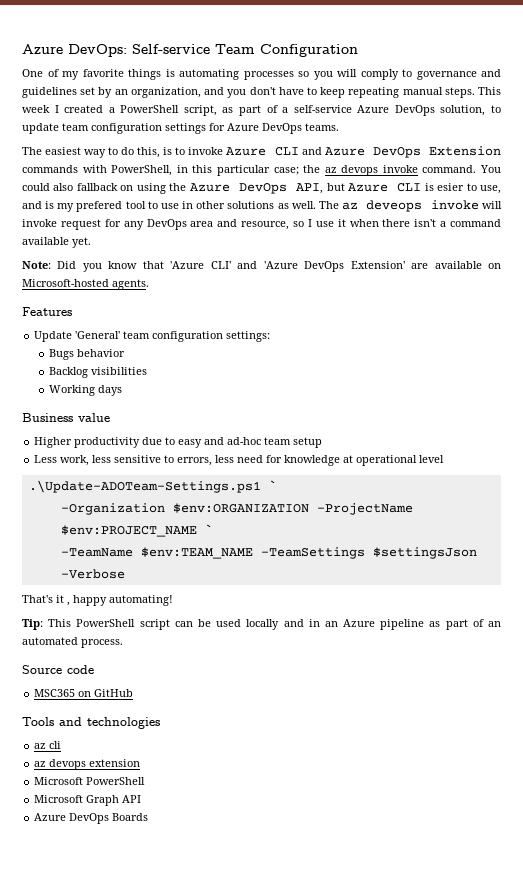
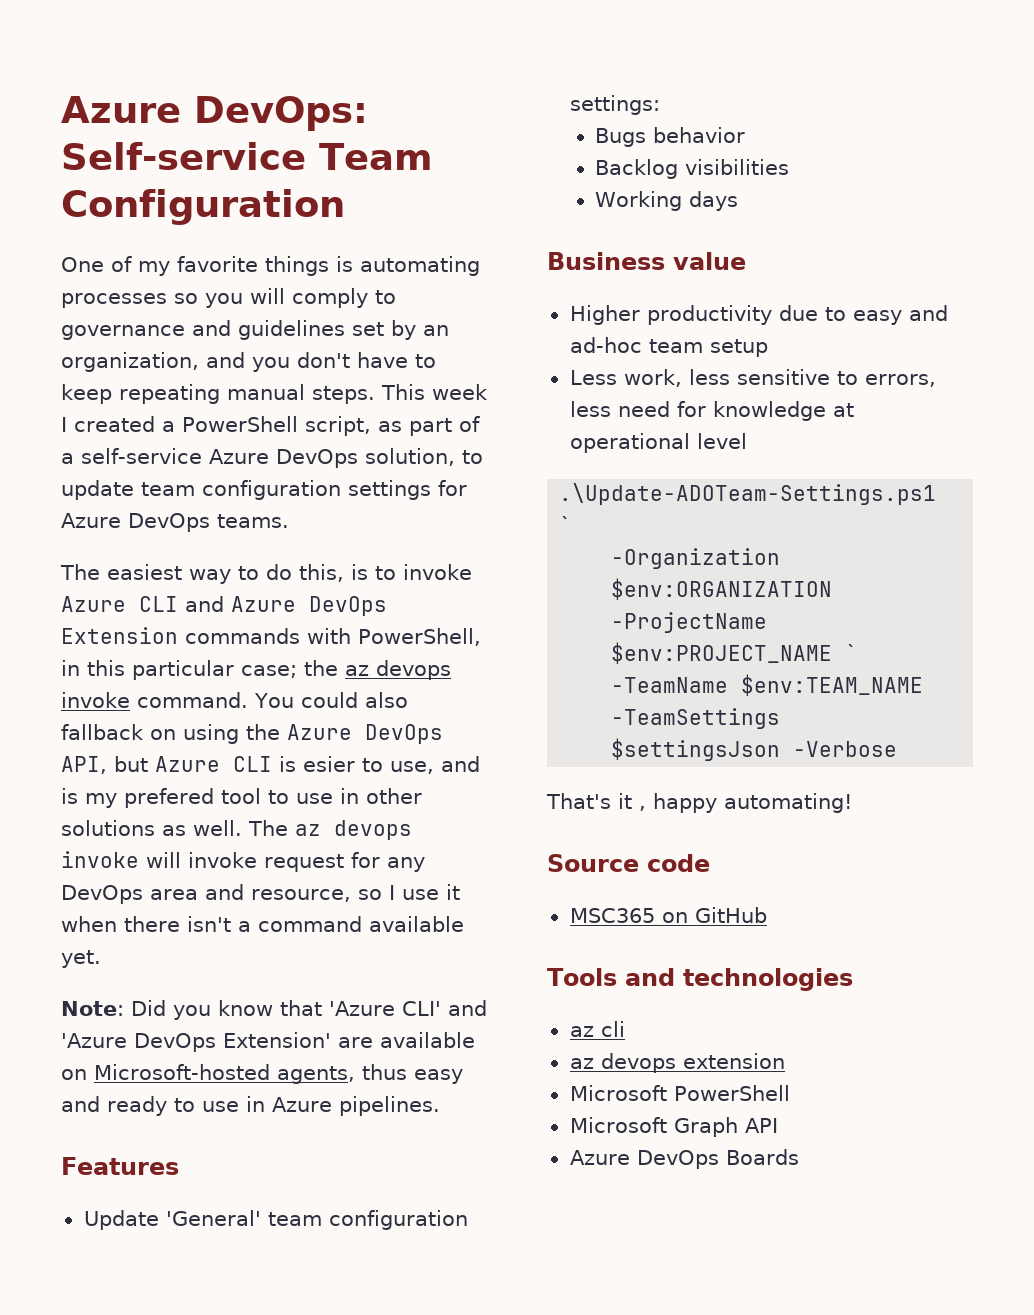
- The az deveops invoke will invoke request for any DevOps area and resource, so I use it when there isn't a command available yet.
+ The az devops invoke will invoke request for any DevOps area and resource, so I use it when there isn't a command available yet.
- Note: Did you know that 'Azure CLI' and 'Azure DevOps Extension' are available on Microsoft-hosted agents.
+ Note: Did you know that 'Azure CLI' and 'Azure DevOps Extension' are available on Microsoft-hosted agents, thus easy and ready to use in Azure pipelines.
- Tip: This PowerShell script can be used locally and in an Azure pipeline as part of an automated process.

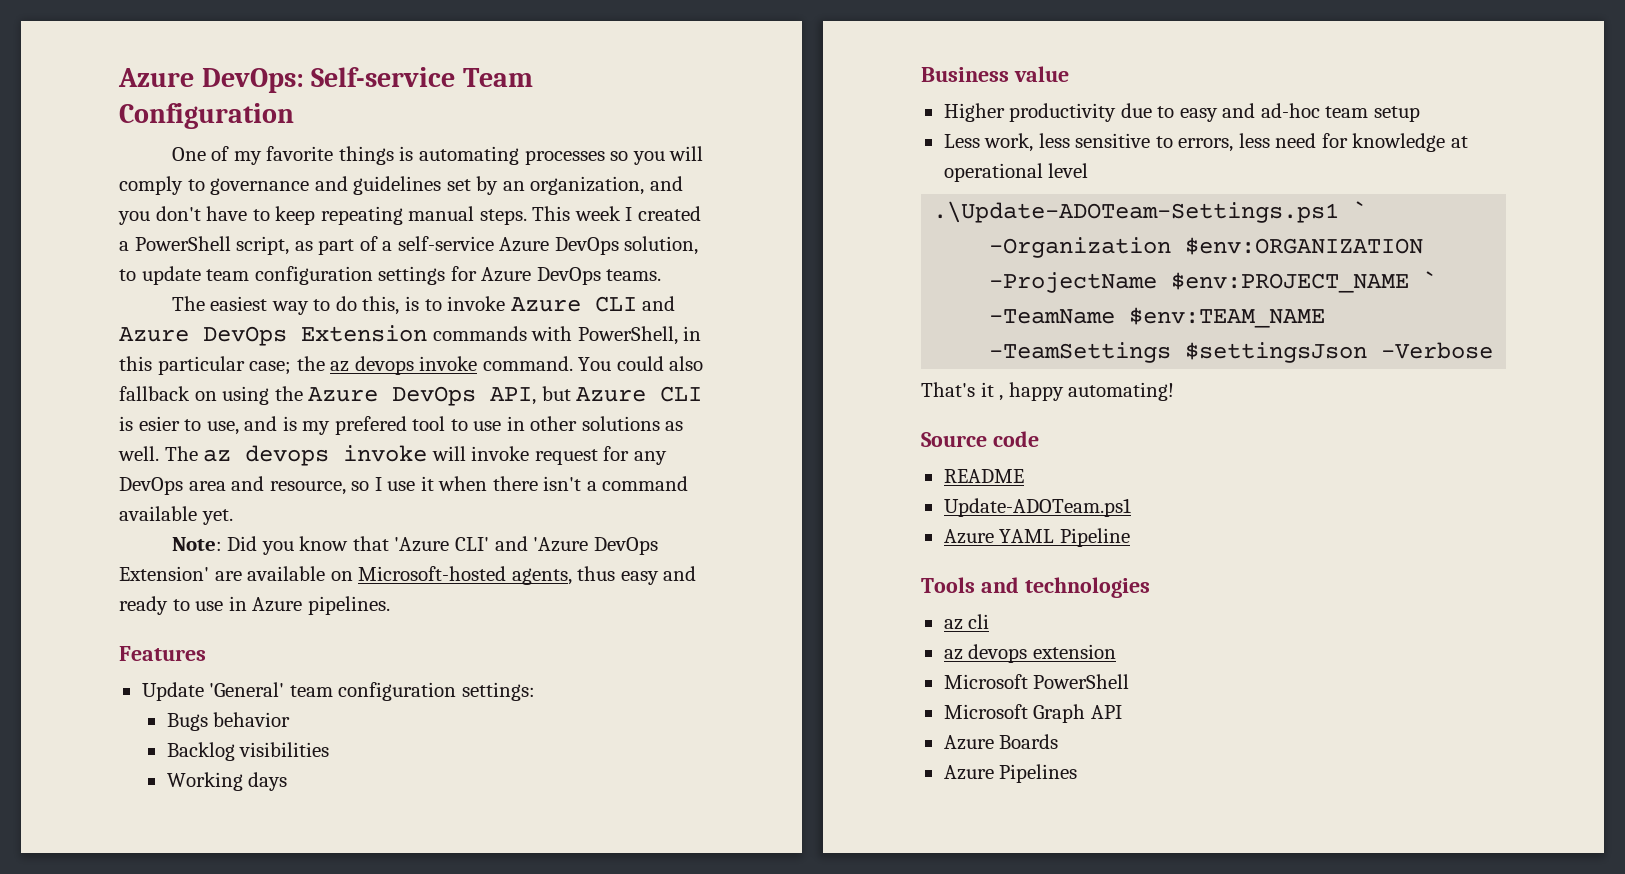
- MSC365 on GitHub
+ README
+ Update-ADOTeam.ps1
+ Azure YAML Pipeline
- Azure DevOps Boards
+ Azure Boards
+ Azure Pipelines

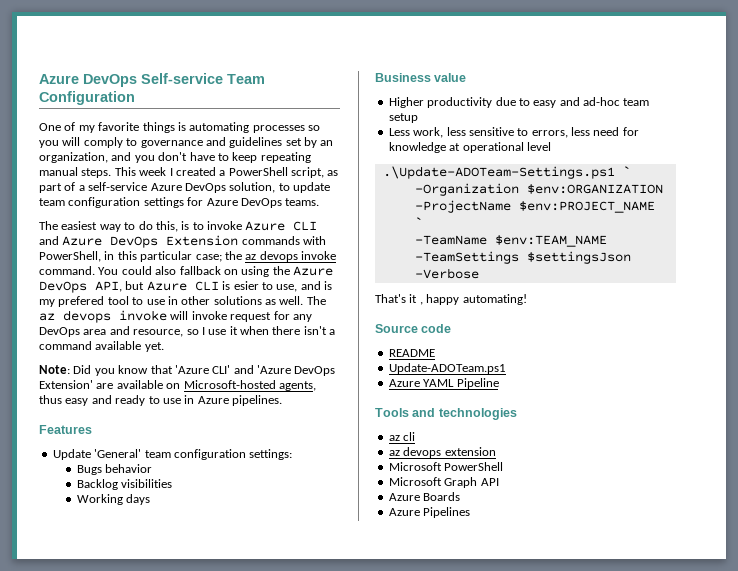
- Azure DevOps: Self-service Team Configuration
+ Azure DevOps Self-service Team Configuration

